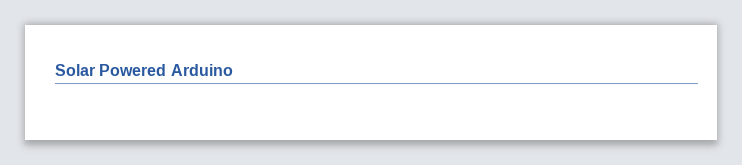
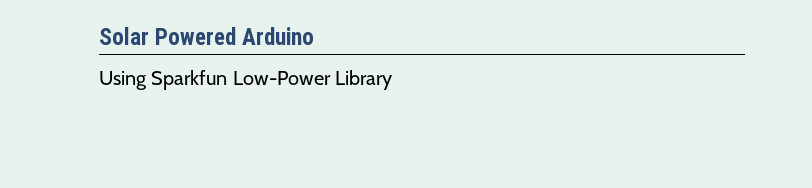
+ Using Sparkfun Low-Power Library

